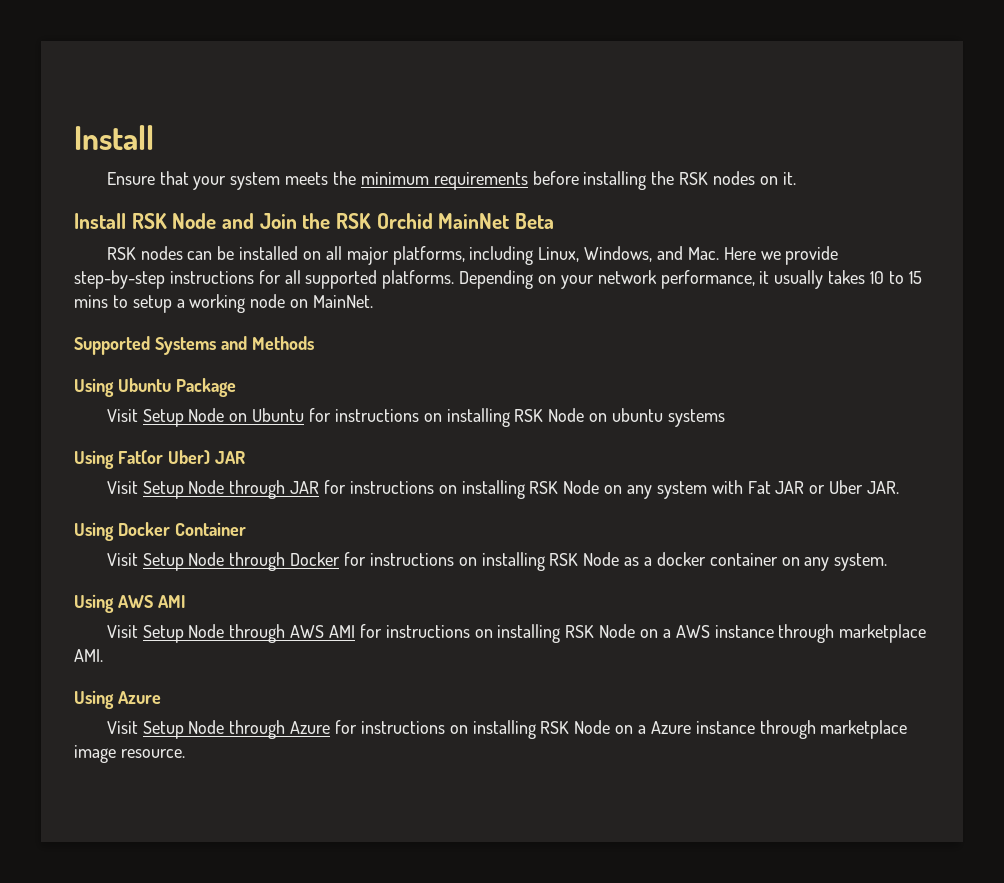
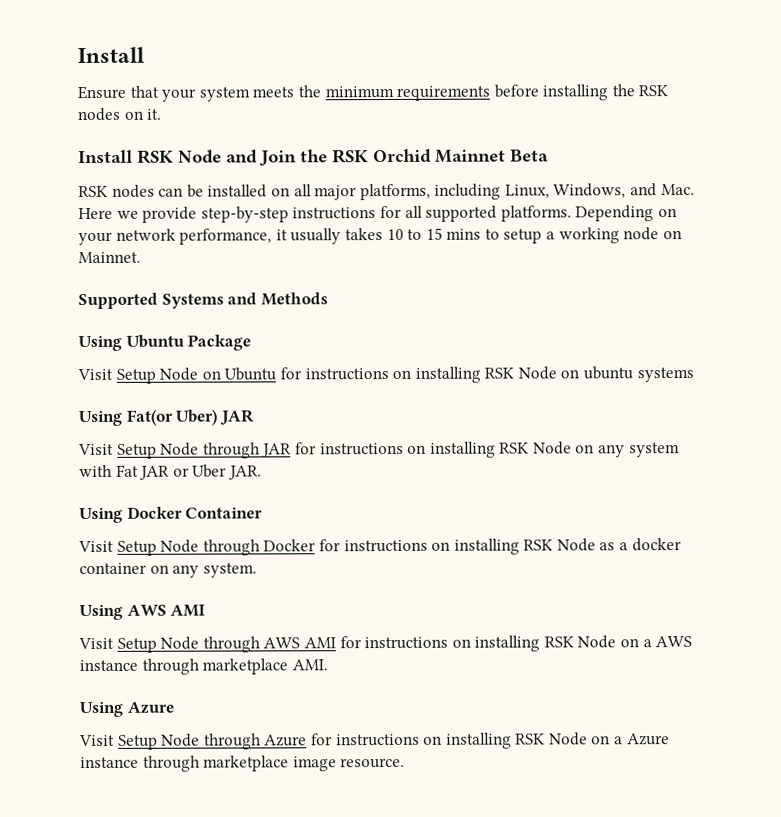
- Install RSK Node and Join the RSK Orchid MainNet Beta
+ Install RSK Node and Join the RSK Orchid Mainnet Beta
- Depending on your network performance, it usually takes 10 to 15 mins to setup a working node on MainNet.
+ Depending on your network performance, it usually takes 10 to 15 mins to setup a working node on Mainnet.

